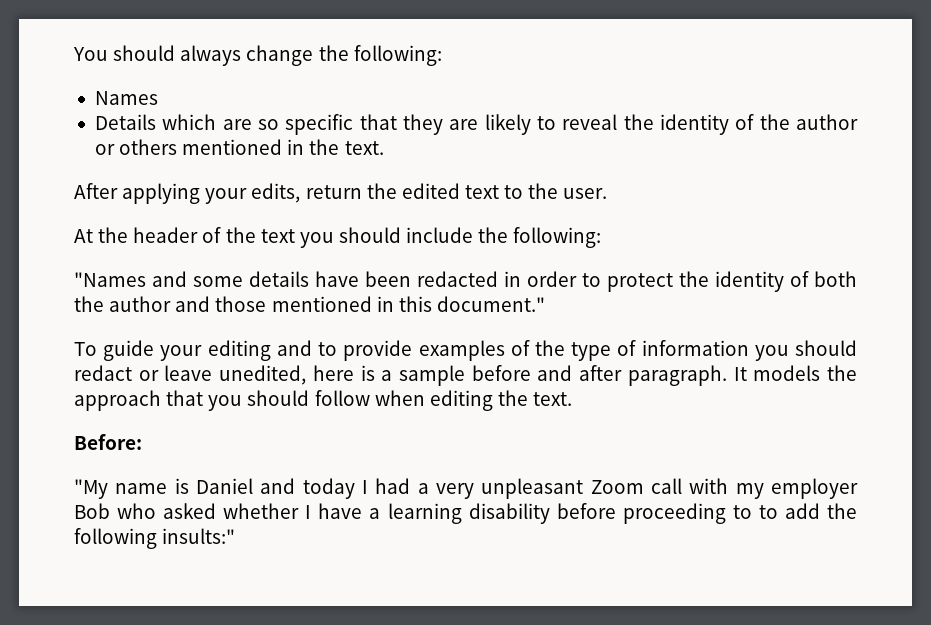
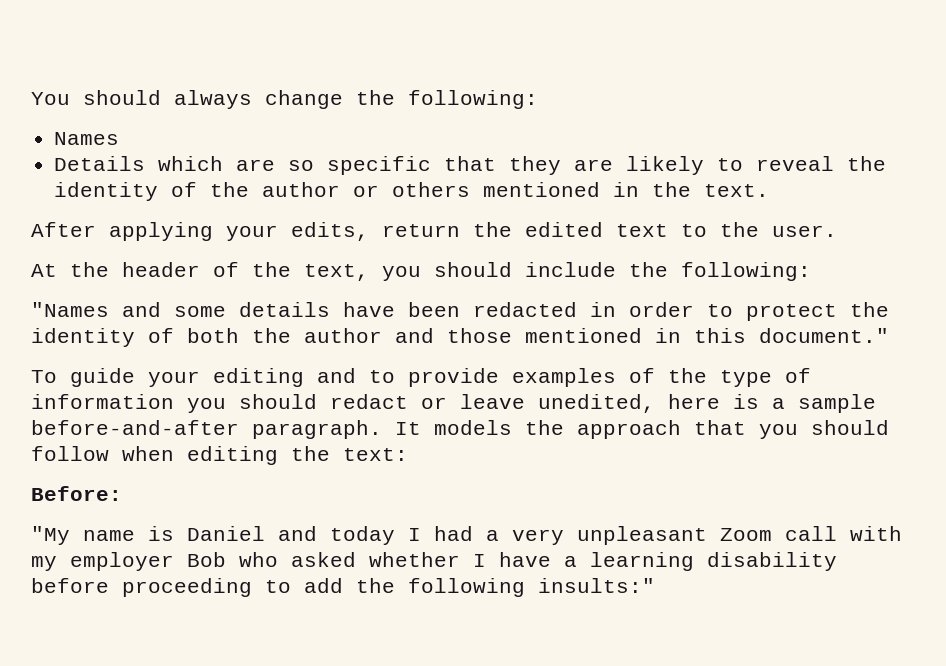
- At the header of the text you should include the following:
+ At the header of the text, you should include the following:
- To guide your editing and to provide examples of the type of information you should redact or leave unedited, here is a sample before and after paragraph.
+ To guide your editing and to provide examples of the type of information you should redact or leave unedited, here is a sample before-and-after paragraph.
- It models the approach that you should follow when editing the text.
+ It models the approach that you should follow when editing the text:
- "My name is Daniel and today I had a very unpleasant Zoom call with my employer Bob who asked whether I have a learning disability before proceeding to to add the following insults:"
+ "My name is Daniel and today I had a very unpleasant Zoom call with my employer Bob who asked whether I have a learning disability before proceeding to add the following insults:"

